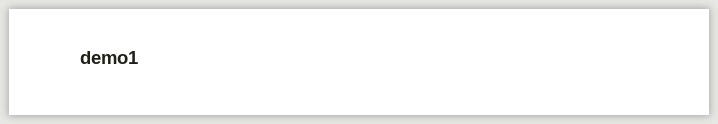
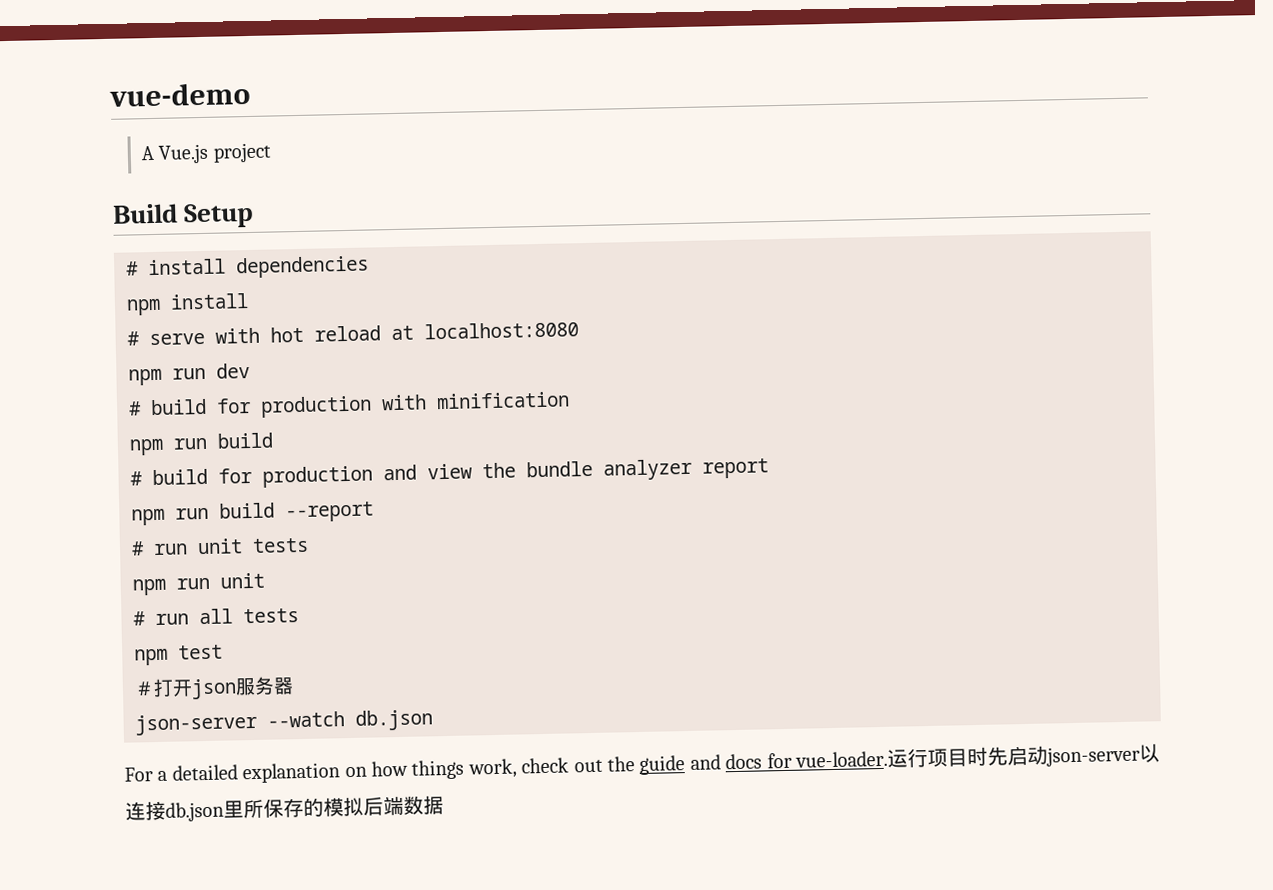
- demo1
+ vue-demo
+ A Vue.js project
+ Build Setup
+ # install dependencies
+ npm install
+ # serve with hot reload at localhost:8080
+ npm run dev
+ # build for production with minification
+ npm run build
+ # build for production and view the bundle analyzer report
+ npm run build --report
+ # run unit tests
+ npm run unit
+ # run all tests
+ npm test
+ ＃打开json服务器
+ json-server --watch db.json
+ For a detailed explanation on how things work, check out the guide and docs for vue-loader.运行项目时先启动json-server以连接db.json里所保存的模拟后端数据

